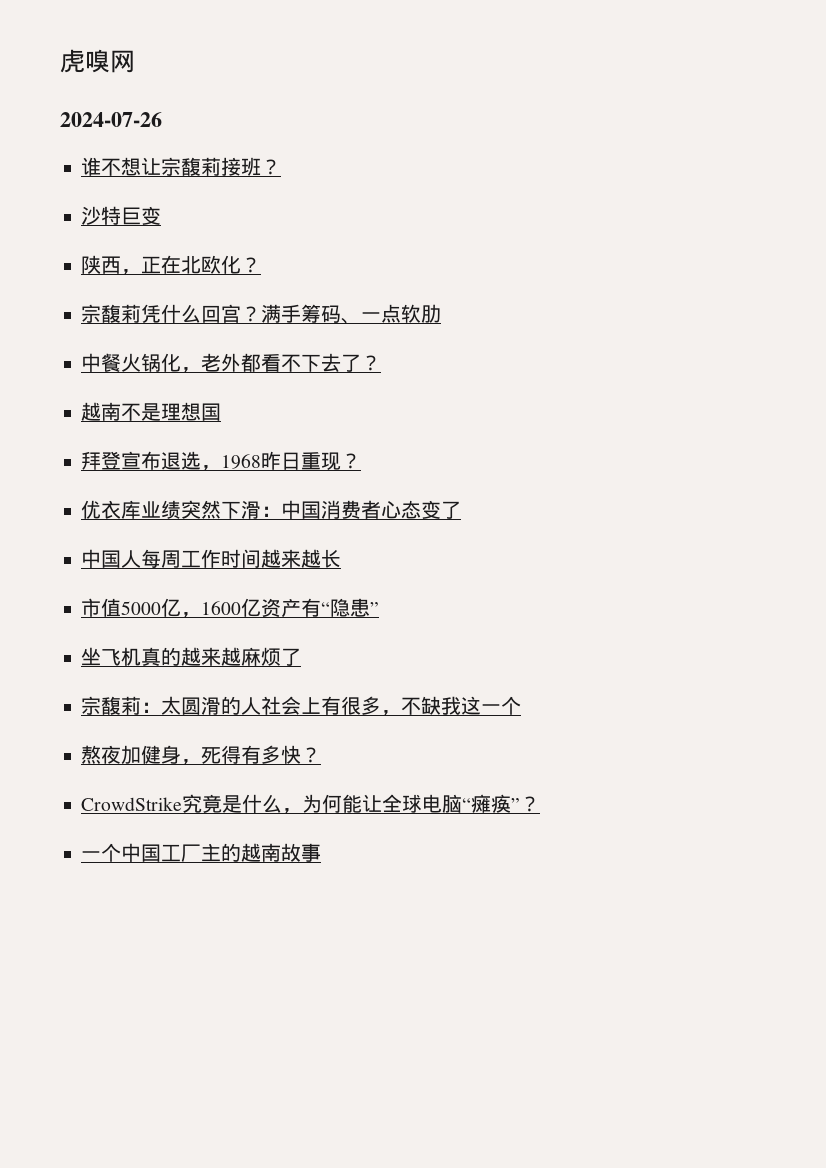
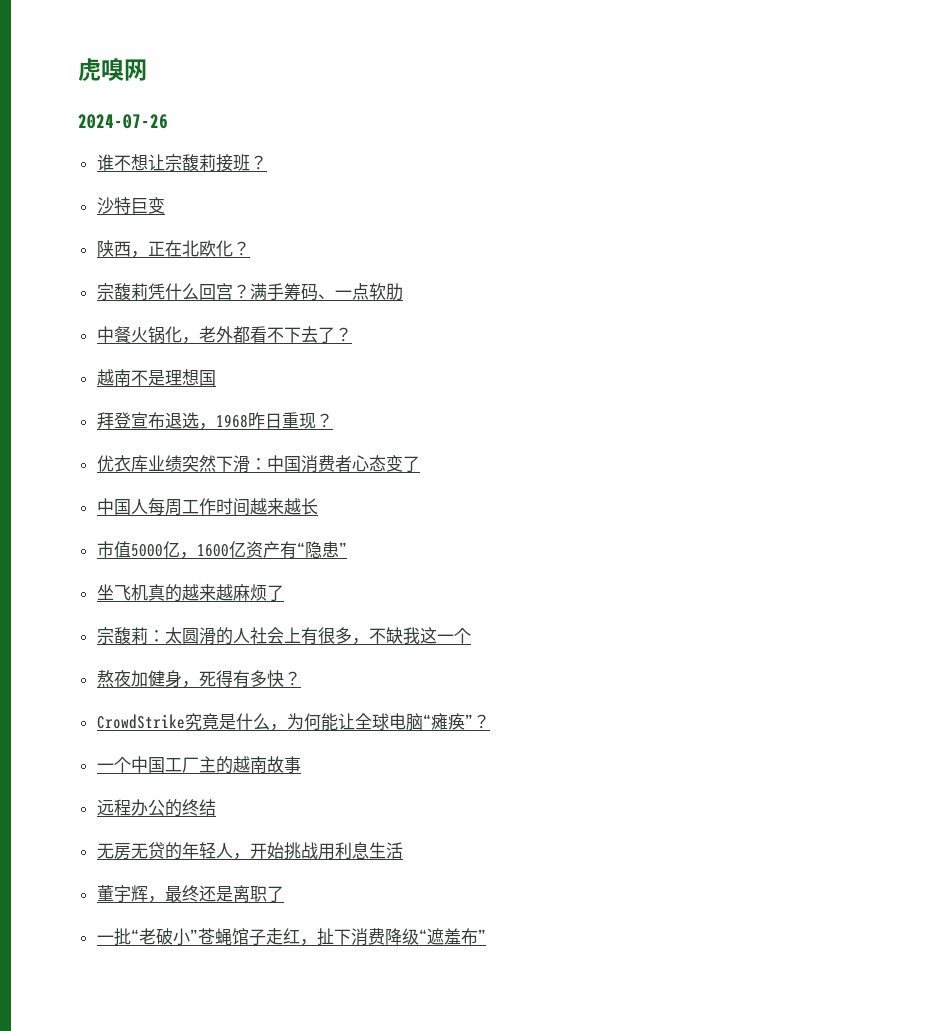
+ 远程办公的终结
+ 无房无贷的年轻人，开始挑战用利息生活
+ 董宇辉，最终还是离职了
+ 一批“老破小”苍蝇馆子走红，扯下消费降级“遮羞布”

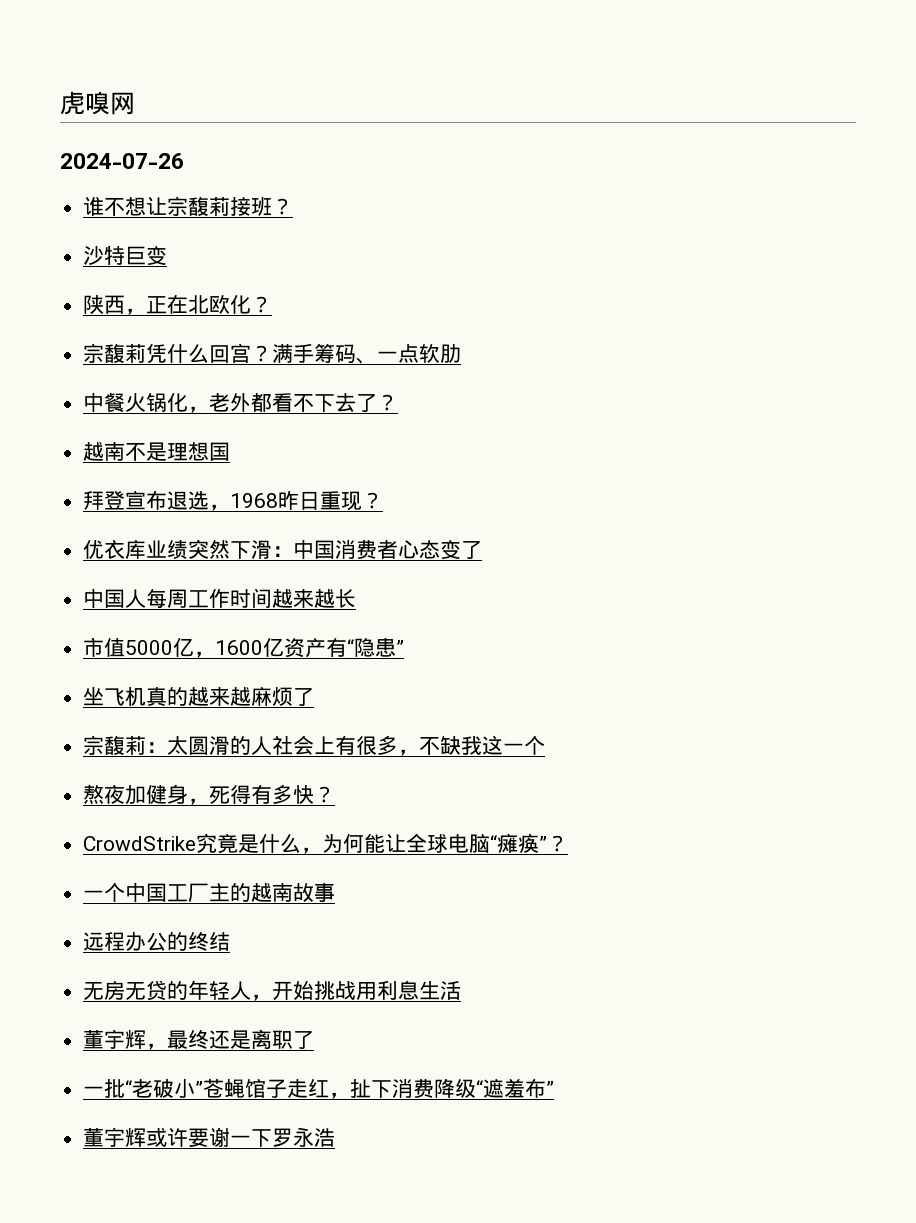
+ 董宇辉或许要谢一下罗永浩

